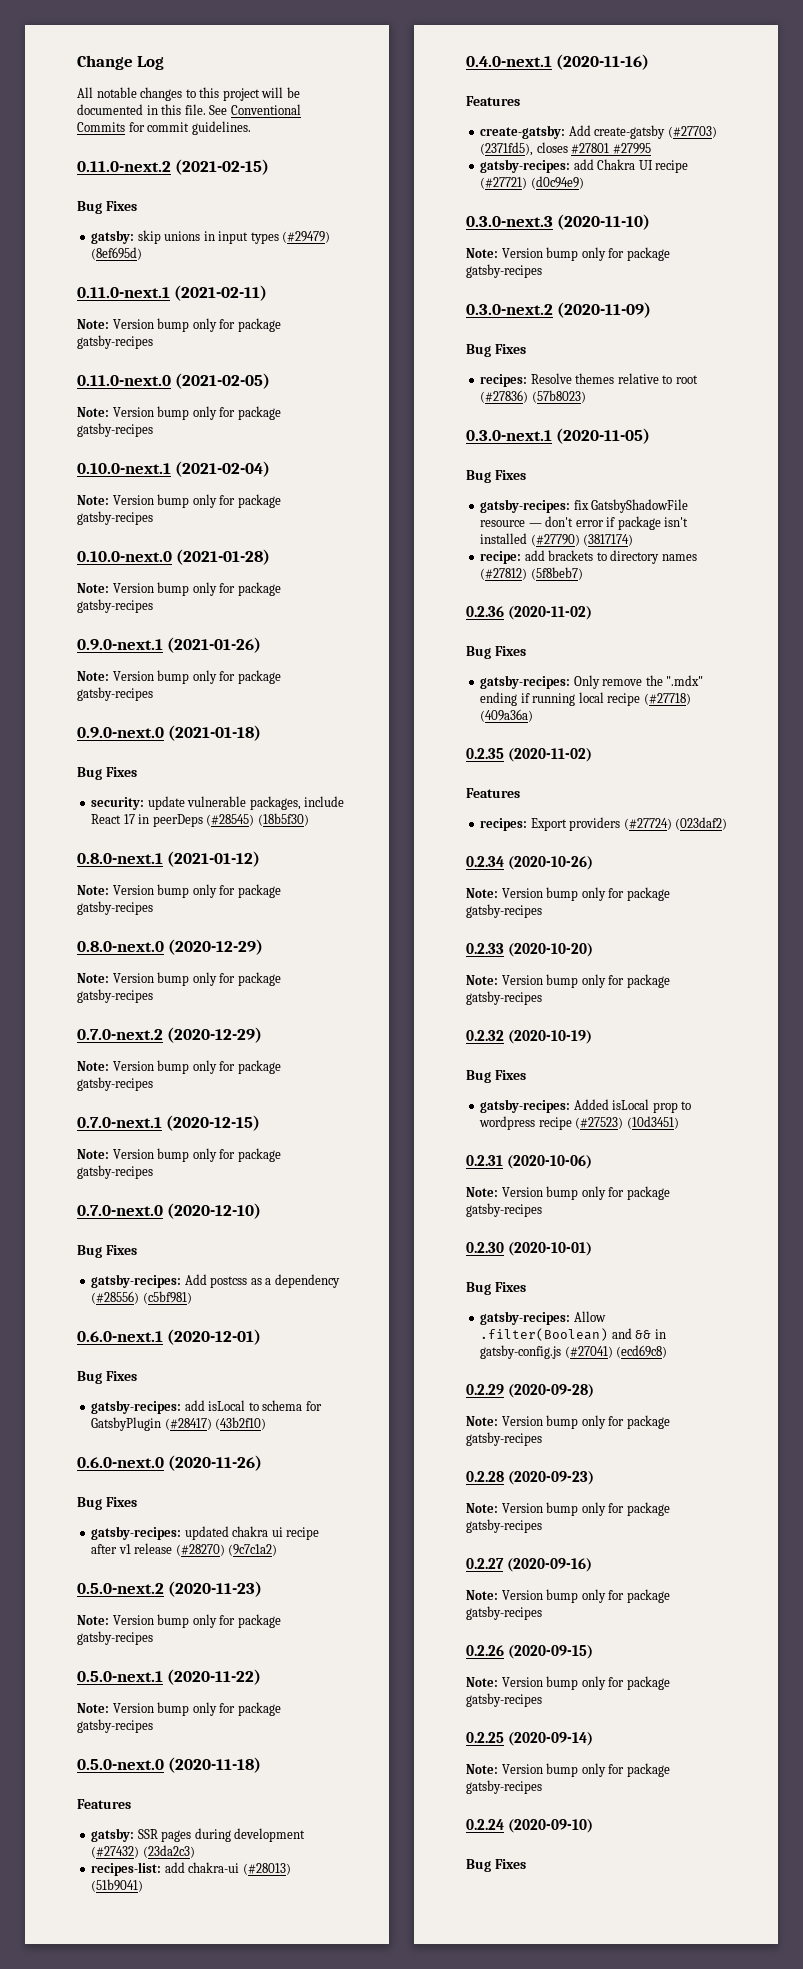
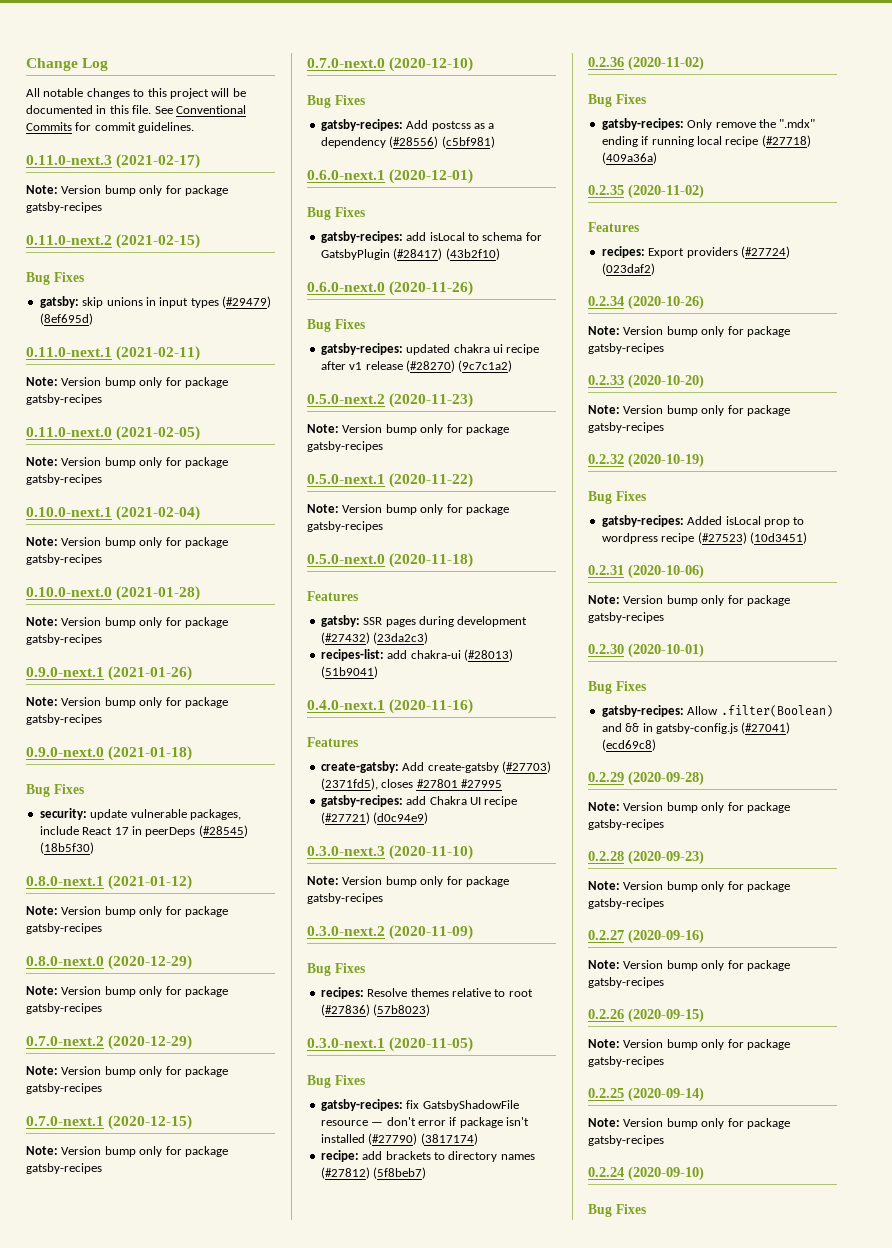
+ 0.11.0-next.3 (2021-02-17)
+ Note: Version bump only for package gatsby-recipes

